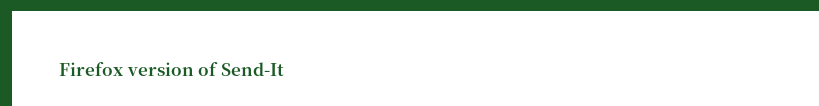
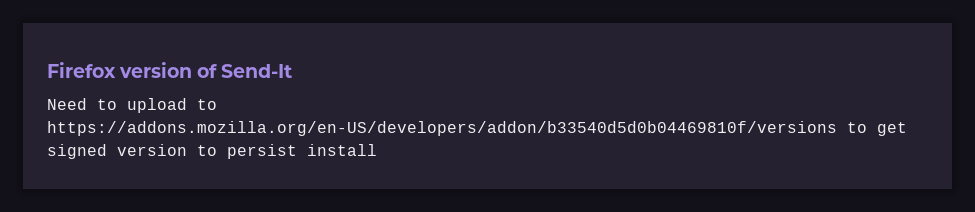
+ Need to upload to https://addons.mozilla.org/en-US/developers/addon/b33540d5d0b04469810f/versions to get signed version to persist install

